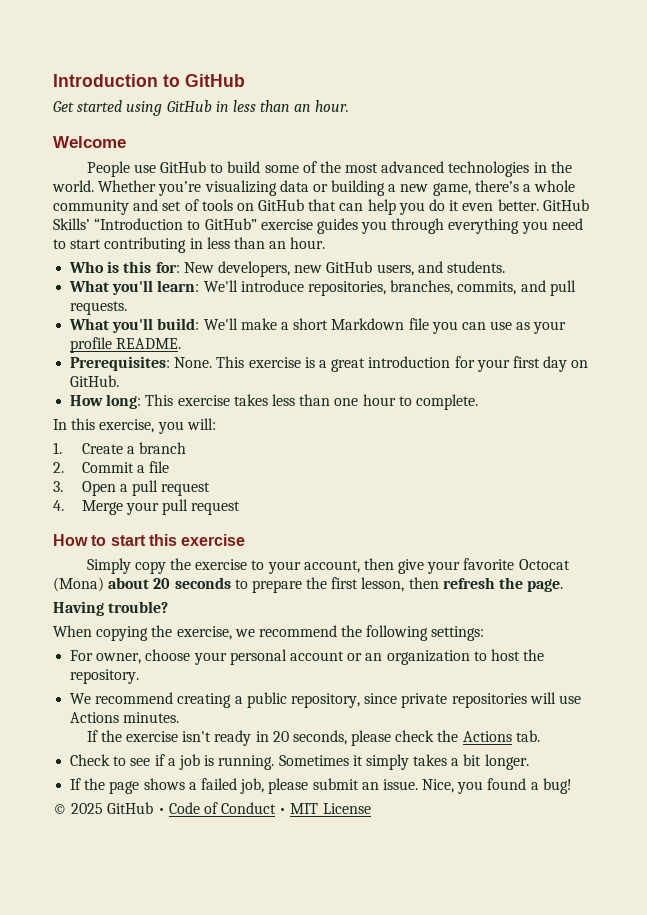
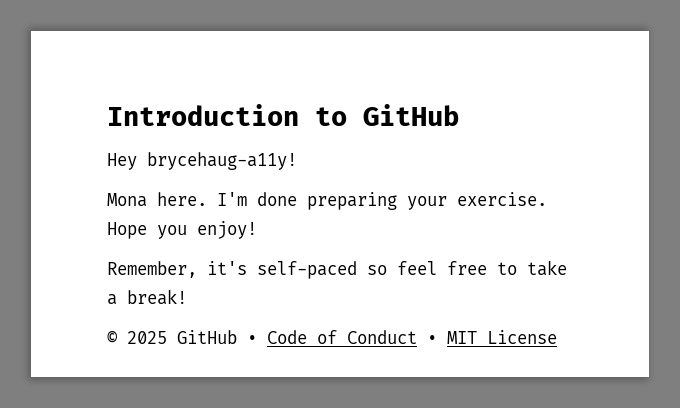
- Get started using GitHub in less than an hour.
- Welcome
- People use GitHub to build some of the most advanced technologies in the world. Whether you’re visualizing data or building a new game, there’s a whole community and set of tools on GitHub that can help you do it even better. GitHub Skills’ “Introduction to GitHub” exercise guides you through everything you need to start contributing in less than an hour.
- Who is this for: New developers, new GitHub users, and students.
- What you'll learn: We'll introduce repositories, branches, commits, and pull requests.
- What you'll build: We'll make a short Markdown file you can use as your profile README.
- Prerequisites: None. This exercise is a great introduction for your first day on GitHub.
- How long: This exercise takes less than one hour to complete.
- In this exercise, you will:
- 1. Create a branch
- 2. Commit a file
- 3. Open a pull request
- 4. Merge your pull request
- How to start this exercise
- Simply copy the exercise to your account, then give your favorite Octocat (Mona) about 20 seconds to prepare the first lesson, then refresh the page.
- Having trouble?
- When copying the exercise, we recommend the following settings:
- For owner, choose your personal account or an organization to host the repository.
- We recommend creating a public repository, since private repositories will use Actions minutes.
- If the exercise isn't ready in 20 seconds, please check the Actions tab.
- Check to see if a job is running. Sometimes it simply takes a bit longer.
- If the page shows a failed job, please submit an issue. Nice, you found a bug!
+ Hey brycehaug-a11y!
+ Mona here. I'm done preparing your exercise. Hope you enjoy!
+ Remember, it's self-paced so feel free to take a break!

